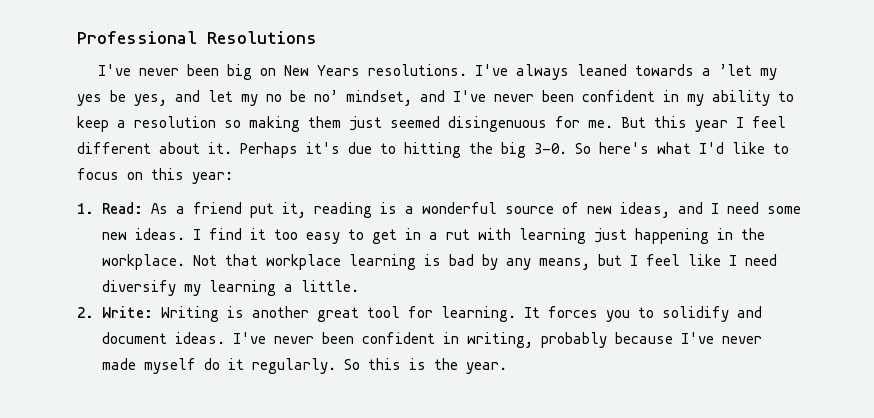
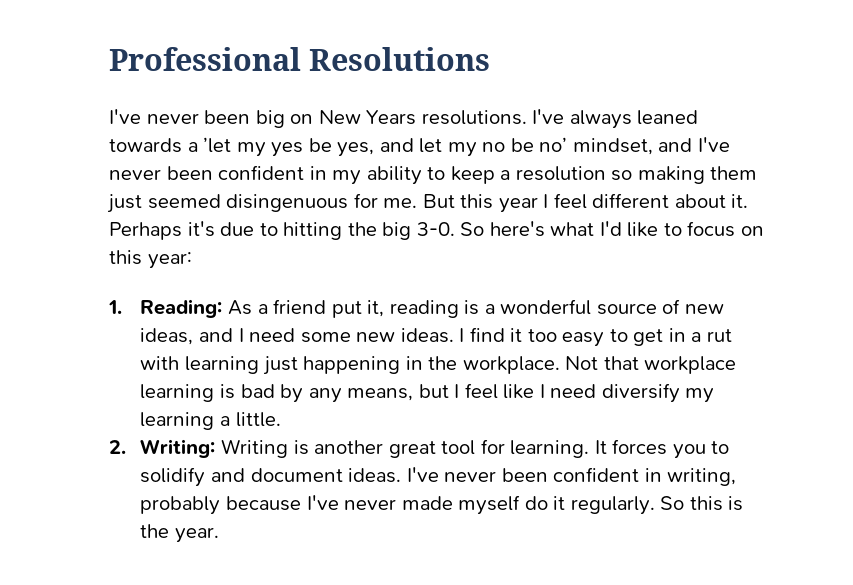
- 1. Read: As a friend put it, reading is a wonderful source of new ideas, and I need some new ideas.
+ 1. Reading: As a friend put it, reading is a wonderful source of new ideas, and I need some new ideas.
- 2. Write: Writing is another great tool for learning.
+ 2. Writing: Writing is another great tool for learning.

